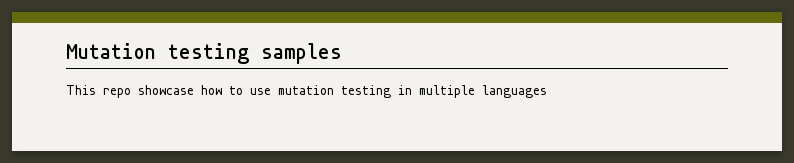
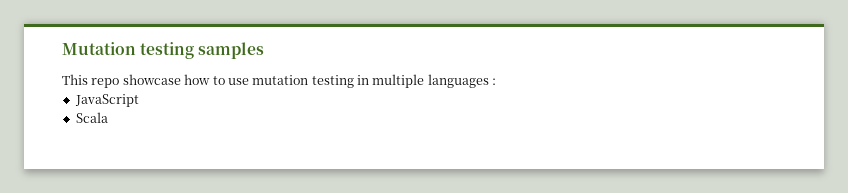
- This repo showcase how to use mutation testing in multiple languages
+ This repo showcase how to use mutation testing in multiple languages :
+ JavaScript
+ Scala

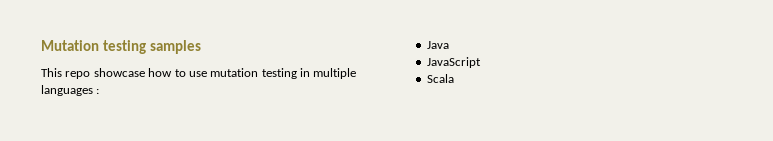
+ Java

